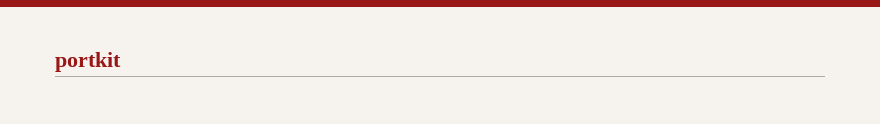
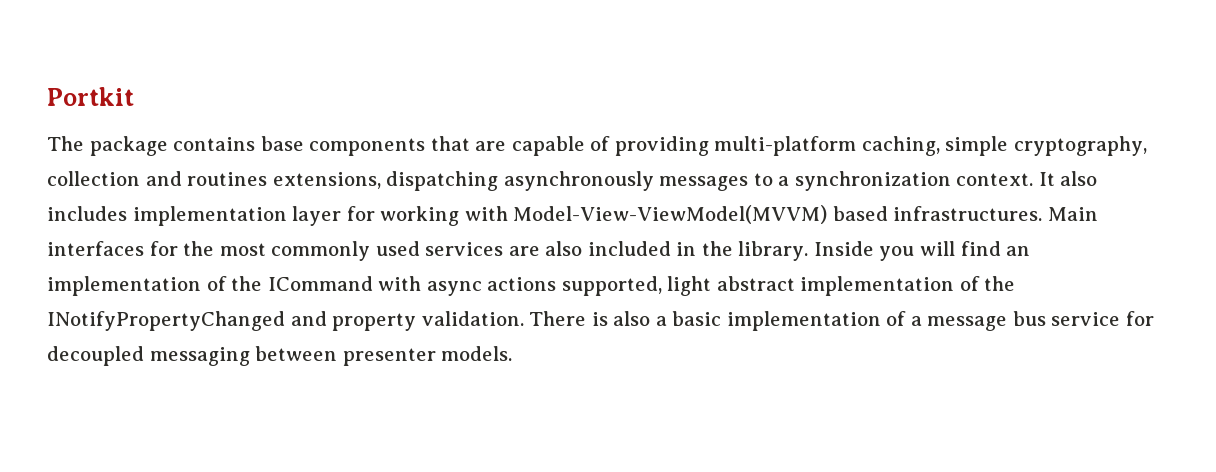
- portkit
+ Portkit
+ The package contains base components that are capable of providing multi-platform caching, simple cryptography, collection and routines extensions, dispatching asynchronously messages to a synchronization context. It also includes implementation layer for working with Model-View-ViewModel(MVVM) based infrastructures. Main interfaces for the most commonly used services are also included in the library. Inside you will find an implementation of the ICommand with async actions supported, light abstract implementation of the INotifyPropertyChanged and property validation. There is also a basic implementation of a message bus service for decoupled messaging between presenter models.

